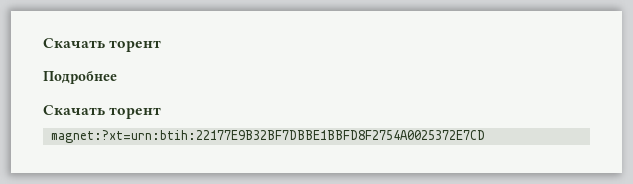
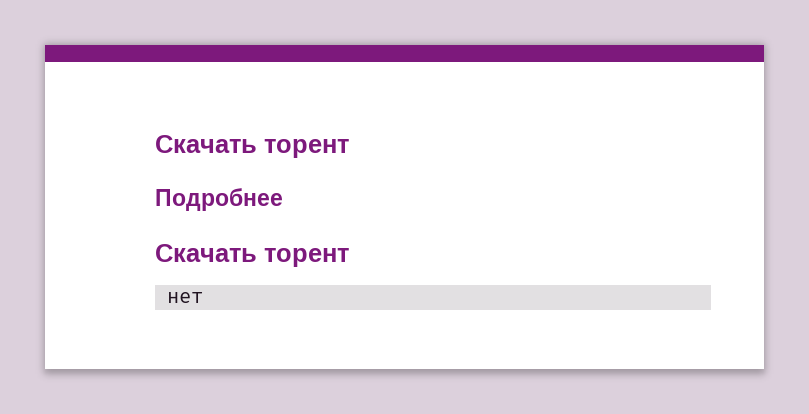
- magnet:?xt=urn:btih:22177E9B32BF7DBBE1BBFD8F2754A0025372E7CD
+ нет

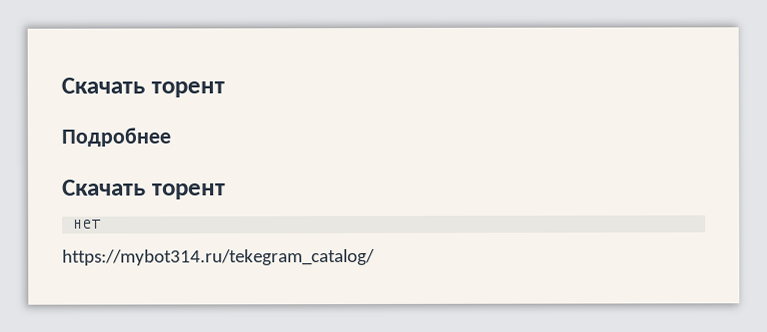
+ https://mybot314.ru/tekegram_catalog/

